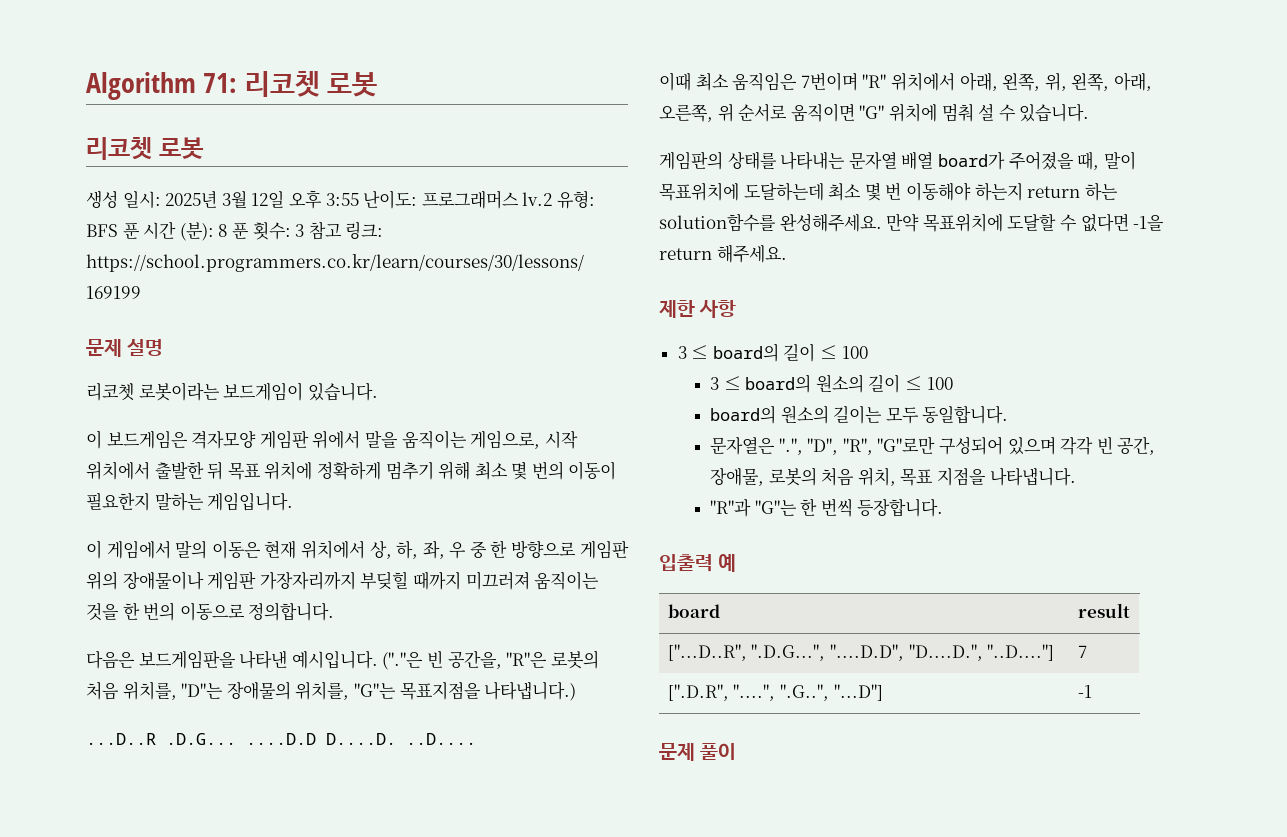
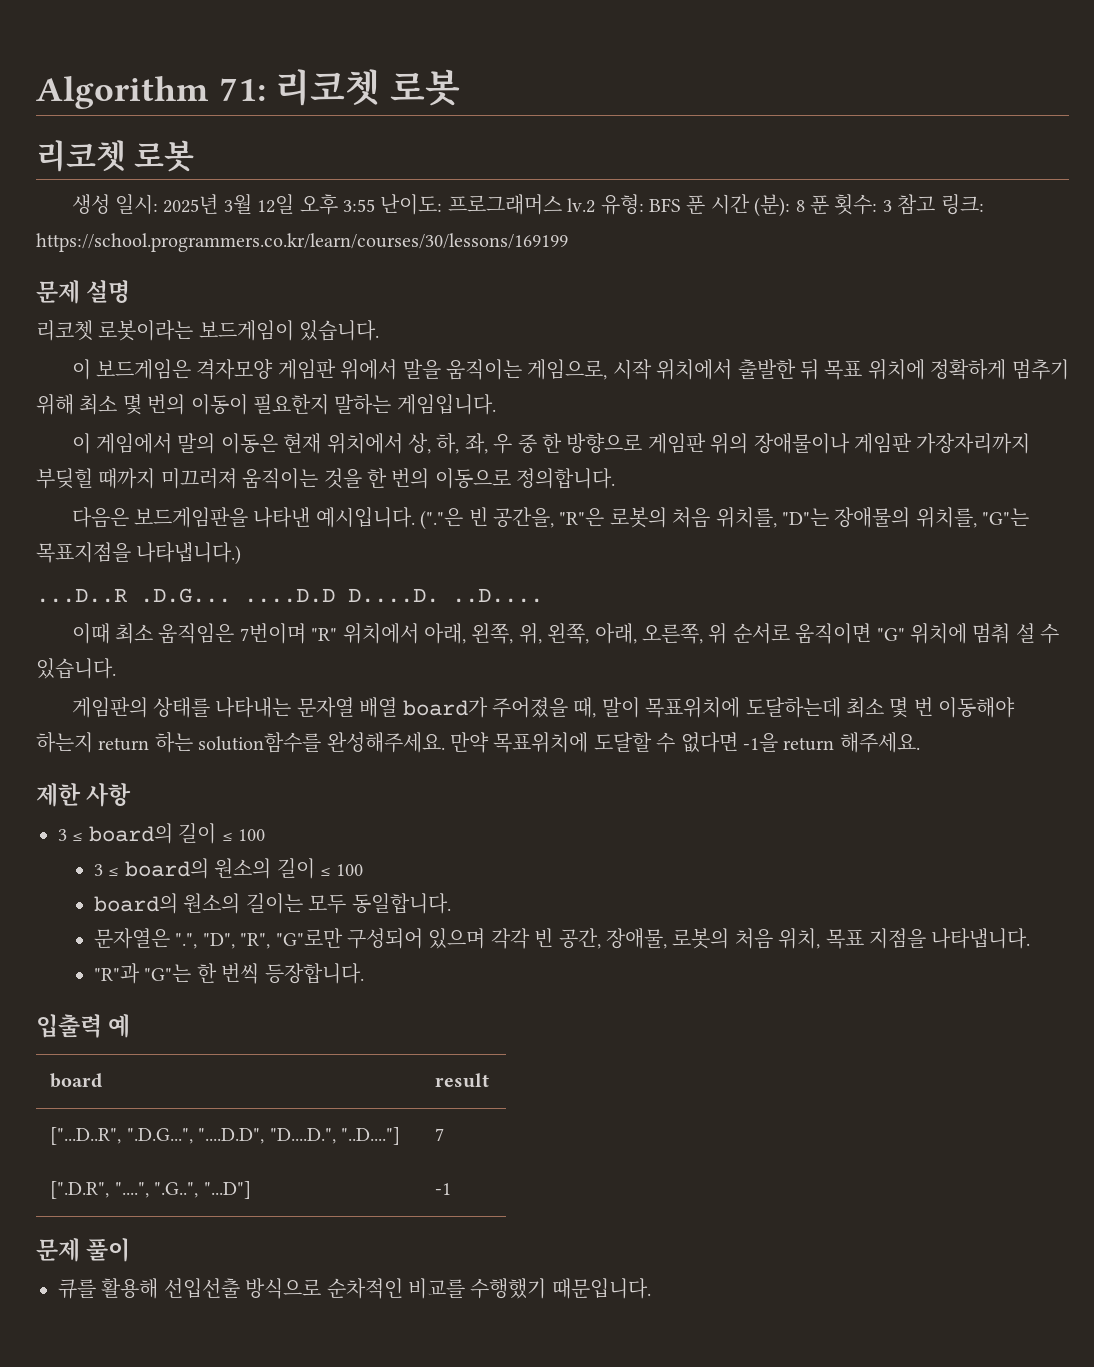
+ 큐를 활용해 선입선출 방식으로 순차적인 비교를 수행했기 때문입니다.

